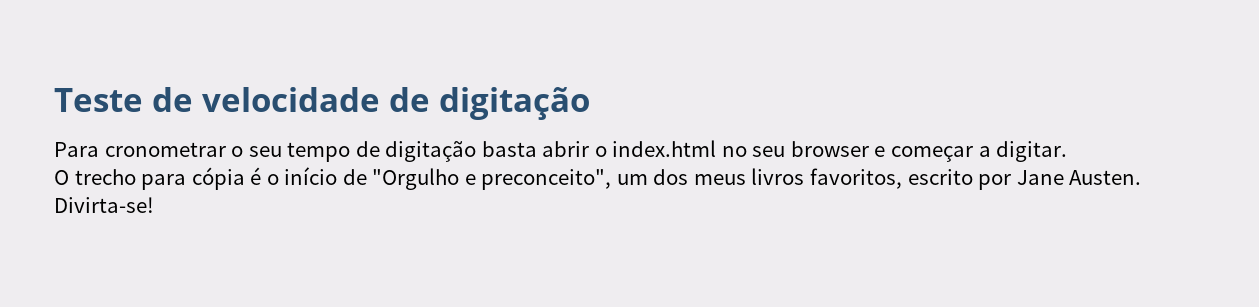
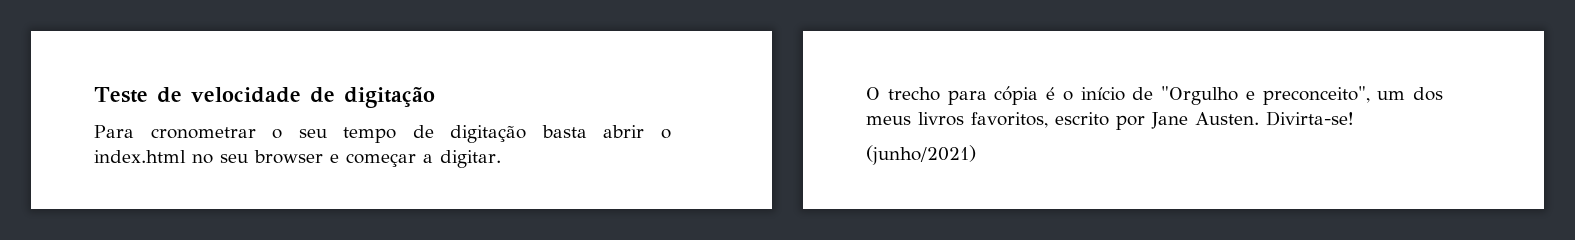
+ (junho/2021)

